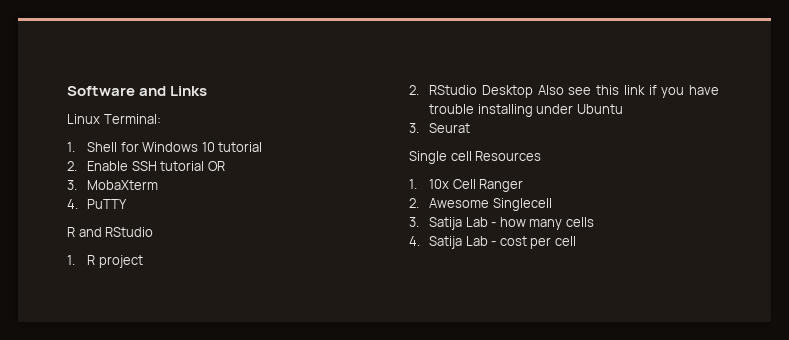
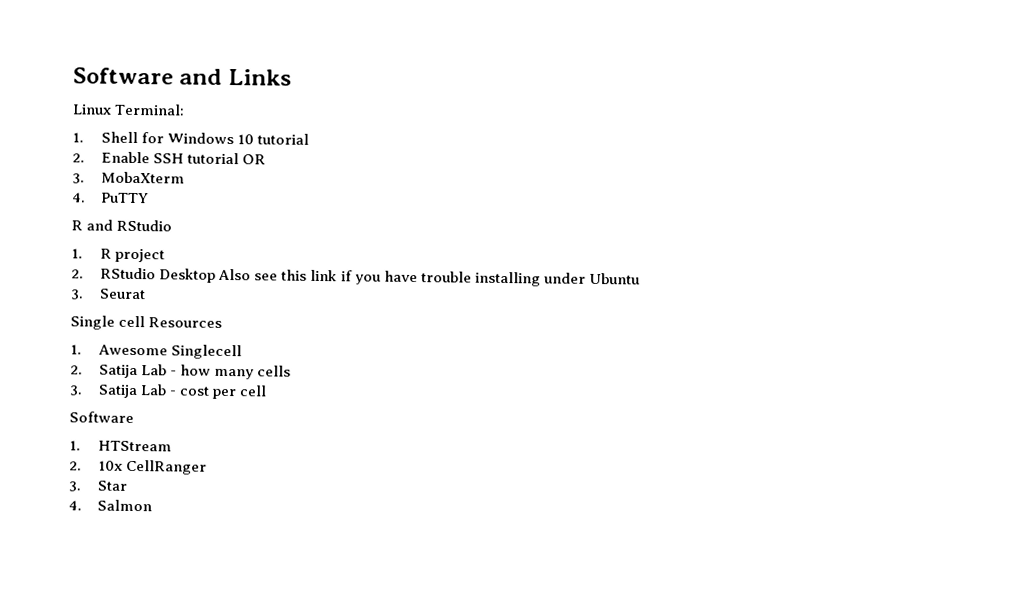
- 1. 10x Cell Ranger
- 2. Awesome Singlecell
+ 1. Awesome Singlecell
- 3. Satija Lab - how many cells
+ 2. Satija Lab - how many cells
- 4. Satija Lab - cost per cell
+ 3. Satija Lab - cost per cell
+ Software
+ 1. HTStream
+ 2. 10x CellRanger
+ 3. Star
+ 4. Salmon

